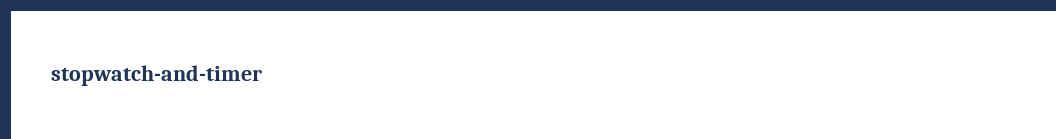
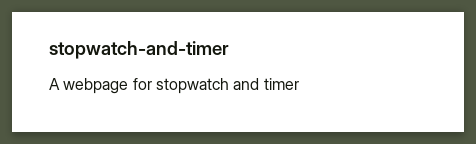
+ A webpage for stopwatch and timer

